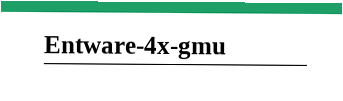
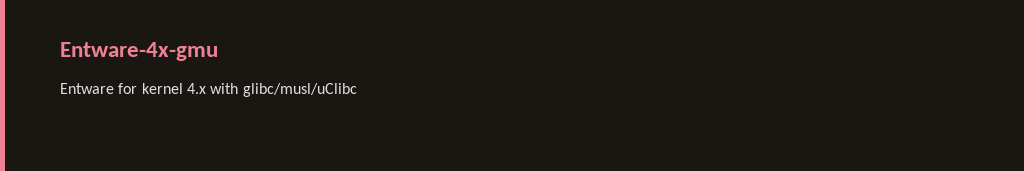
+ Entware for kernel 4.x with glibc/musl/uClibc

